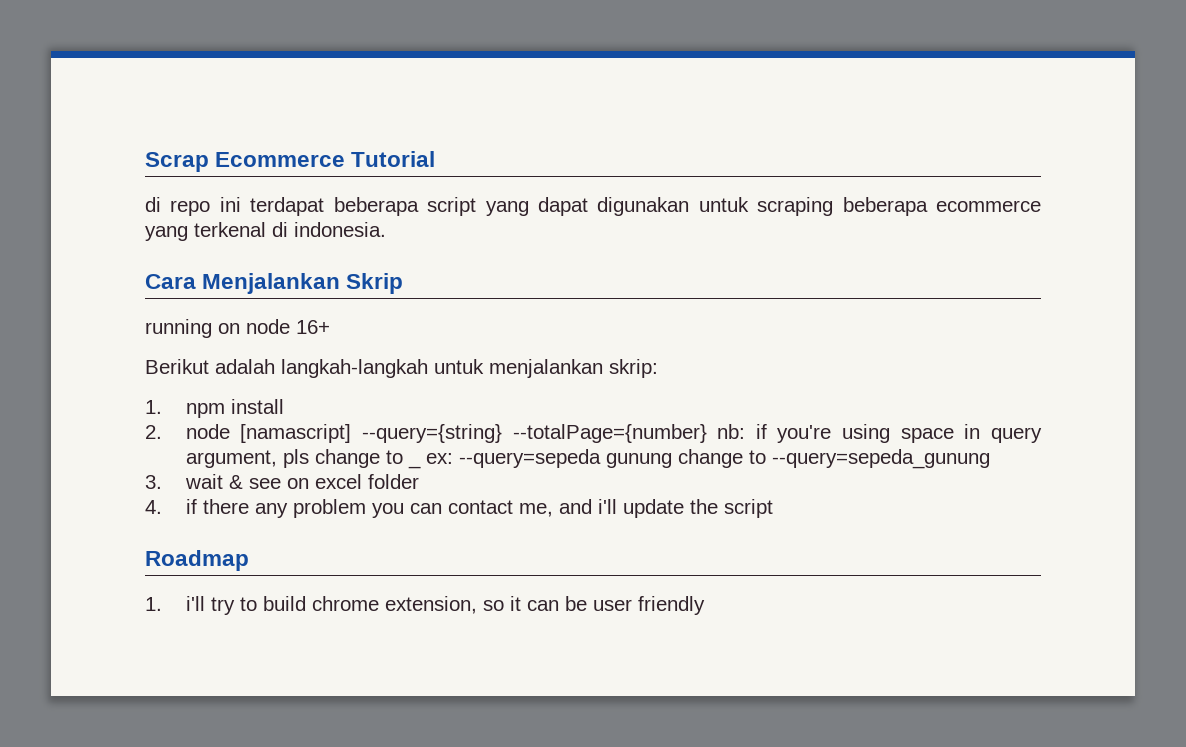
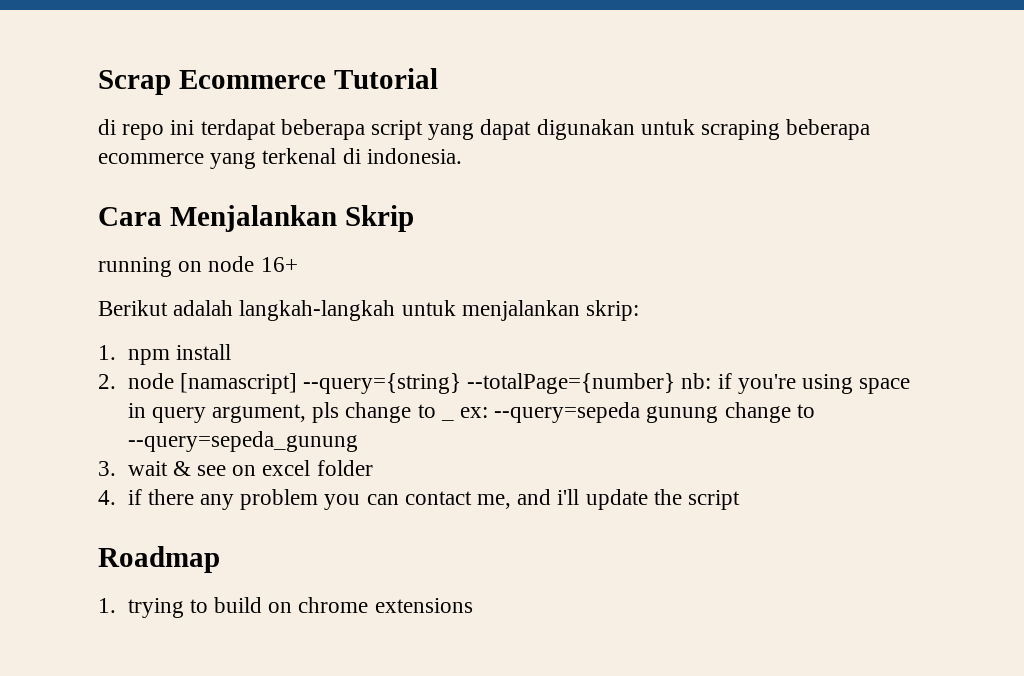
- 1. i'll try to build chrome extension, so it can be user friendly
+ 1. trying to build on chrome extensions

